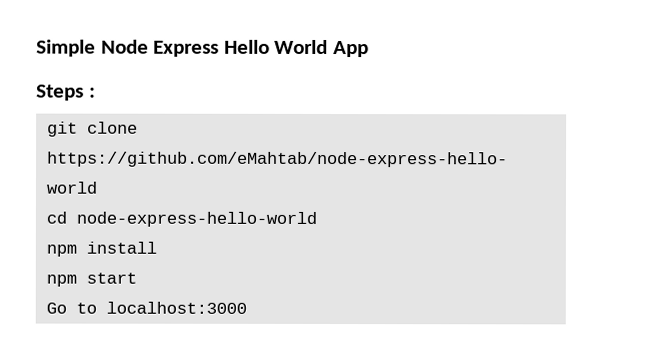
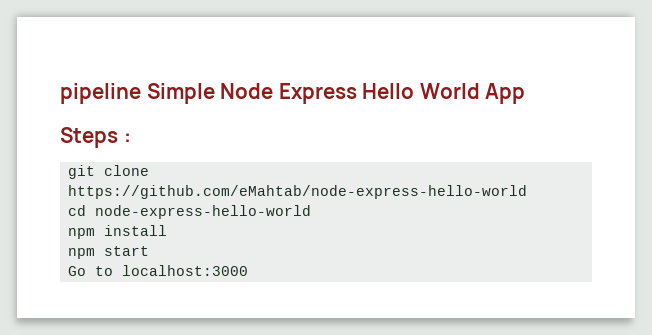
- Simple Node Express Hello World App
+ pipeline Simple Node Express Hello World App

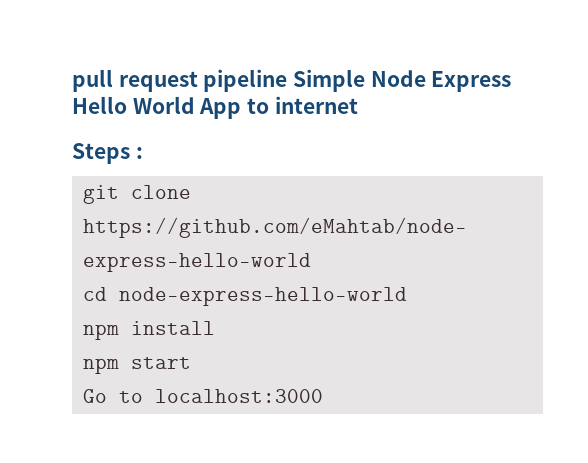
- pipeline Simple Node Express Hello World App
+ pull request pipeline Simple Node Express Hello World App to internet

